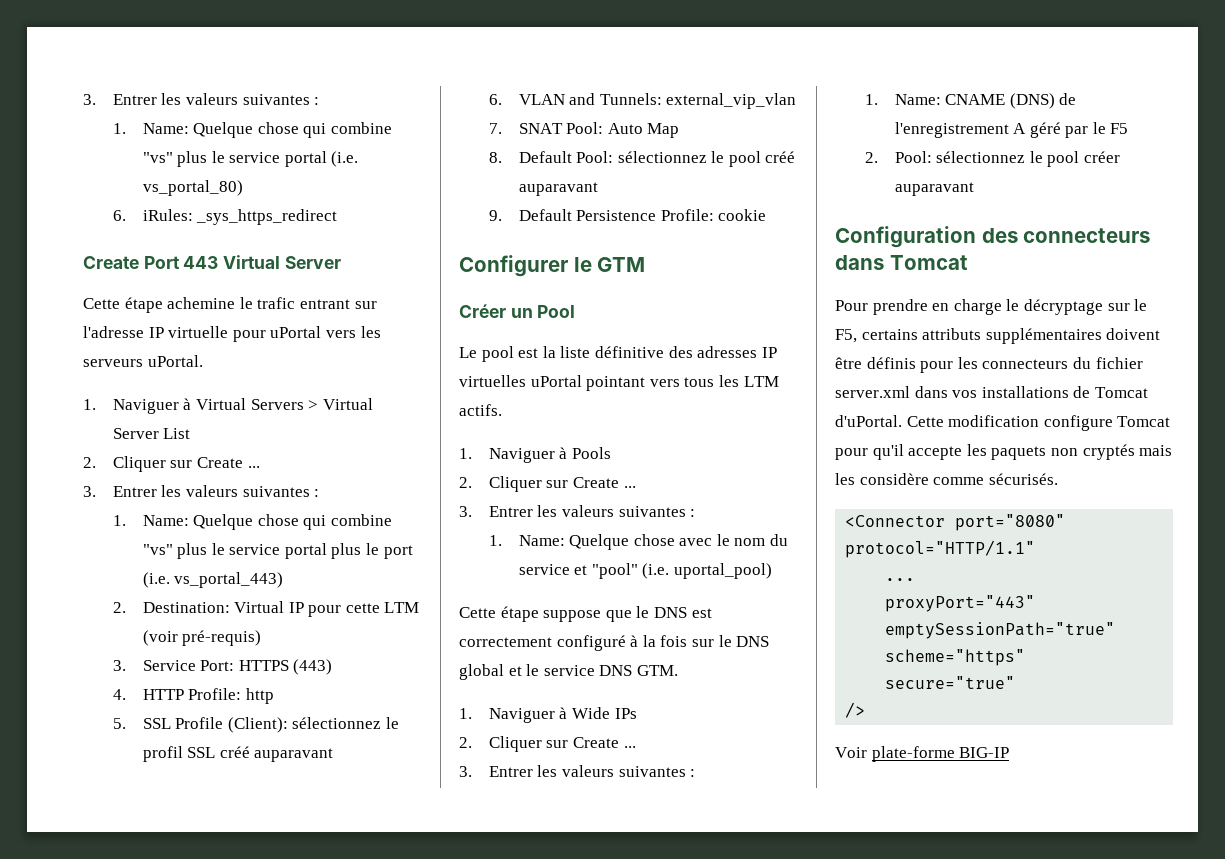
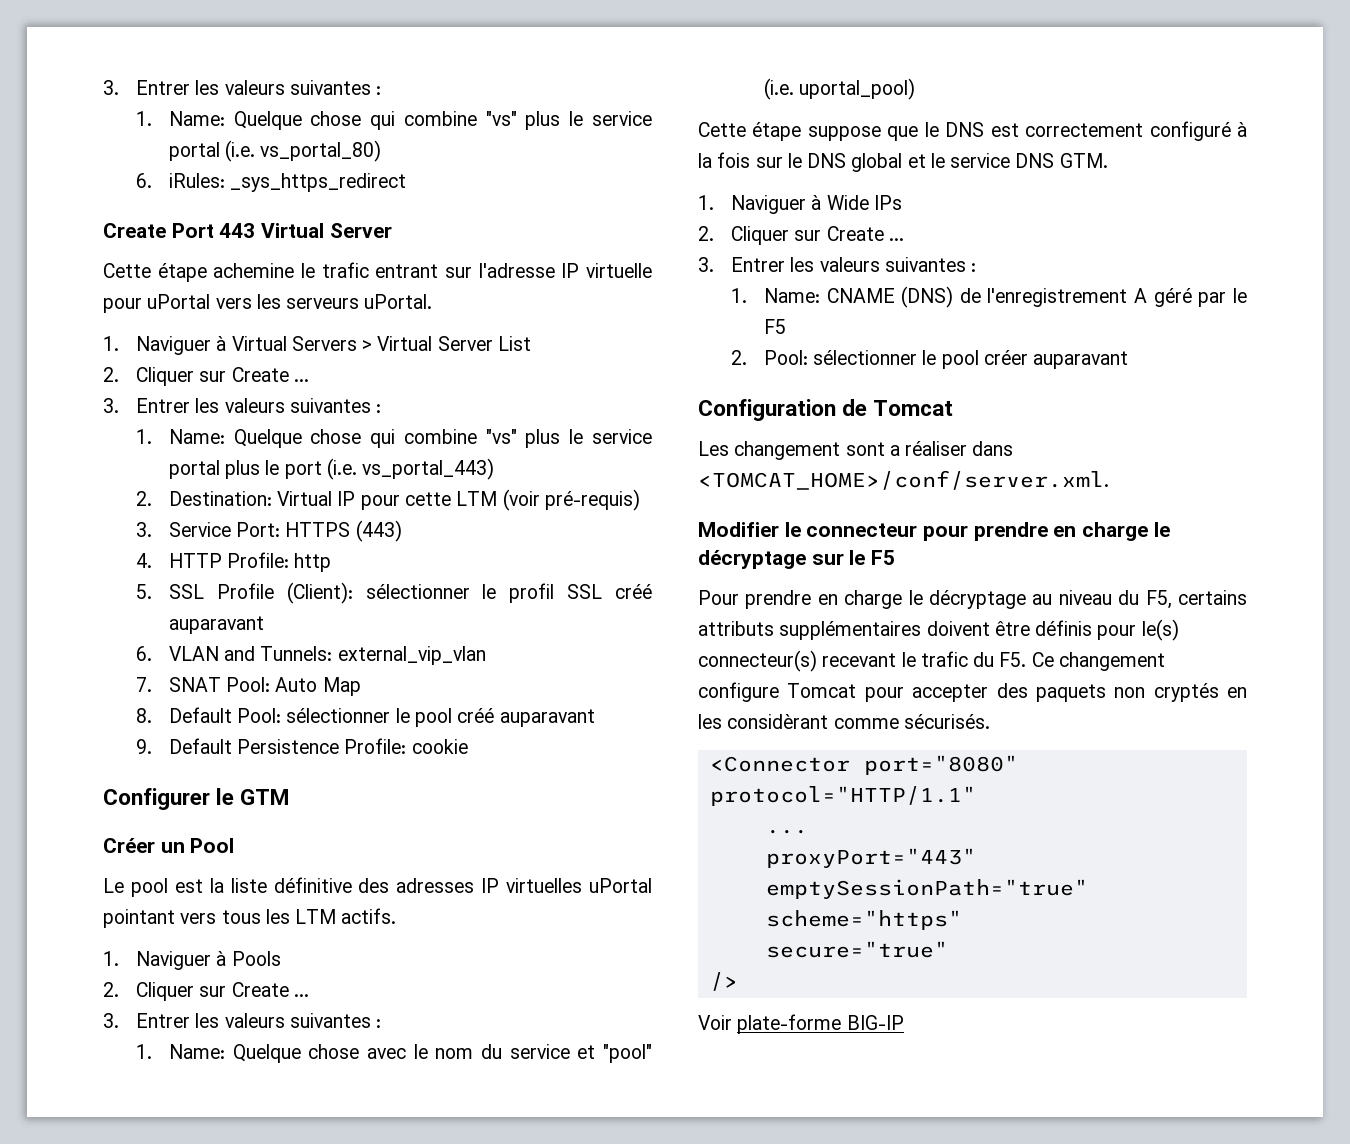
- 5. SSL Profile (Client): sélectionnez le profil SSL créé auparavant
+ 5. SSL Profile (Client): sélectionner le profil SSL créé auparavant
- 8. Default Pool: sélectionnez le pool créé auparavant
+ 8. Default Pool: sélectionner le pool créé auparavant
- 2. Pool: sélectionnez le pool créer auparavant
+ 2. Pool: sélectionner le pool créer auparavant
- Configuration des connecteurs dans Tomcat
+ Configuration de Tomcat
+ Les changement sont a réaliser dans <TOMCAT_HOME>/conf/server.xml.
+ Modifier le connecteur pour prendre en charge le décryptage sur le F5
- Pour prendre en charge le décryptage sur le F5, certains attributs supplémentaires doivent être définis pour les connecteurs du fichier server.xml dans vos installations de Tomcat d'uPortal. Cette modification configure Tomcat pour qu'il accepte les paquets non cryptés mais les considère comme sécurisés.
+ Pour prendre en charge le décryptage au niveau du F5, certains attributs supplémentaires doivent être définis pour le(s) connecteur(s) recevant le trafic du F5. Ce changement configure Tomcat pour accepter des paquets non cryptés en les considèrant comme sécurisés.

